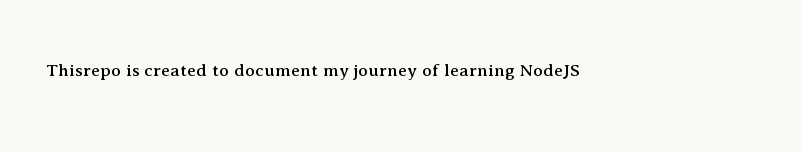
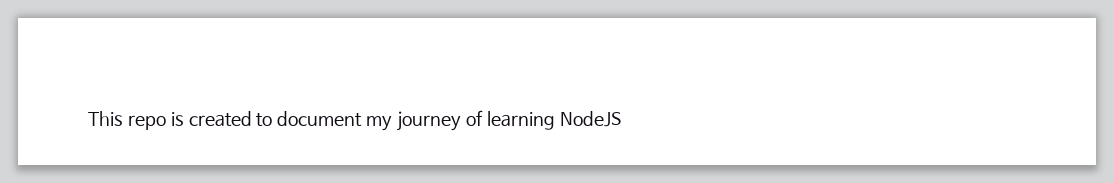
- Thisrepo is created to document my journey of learning NodeJS
+ This repo is created to document my journey of learning NodeJS

